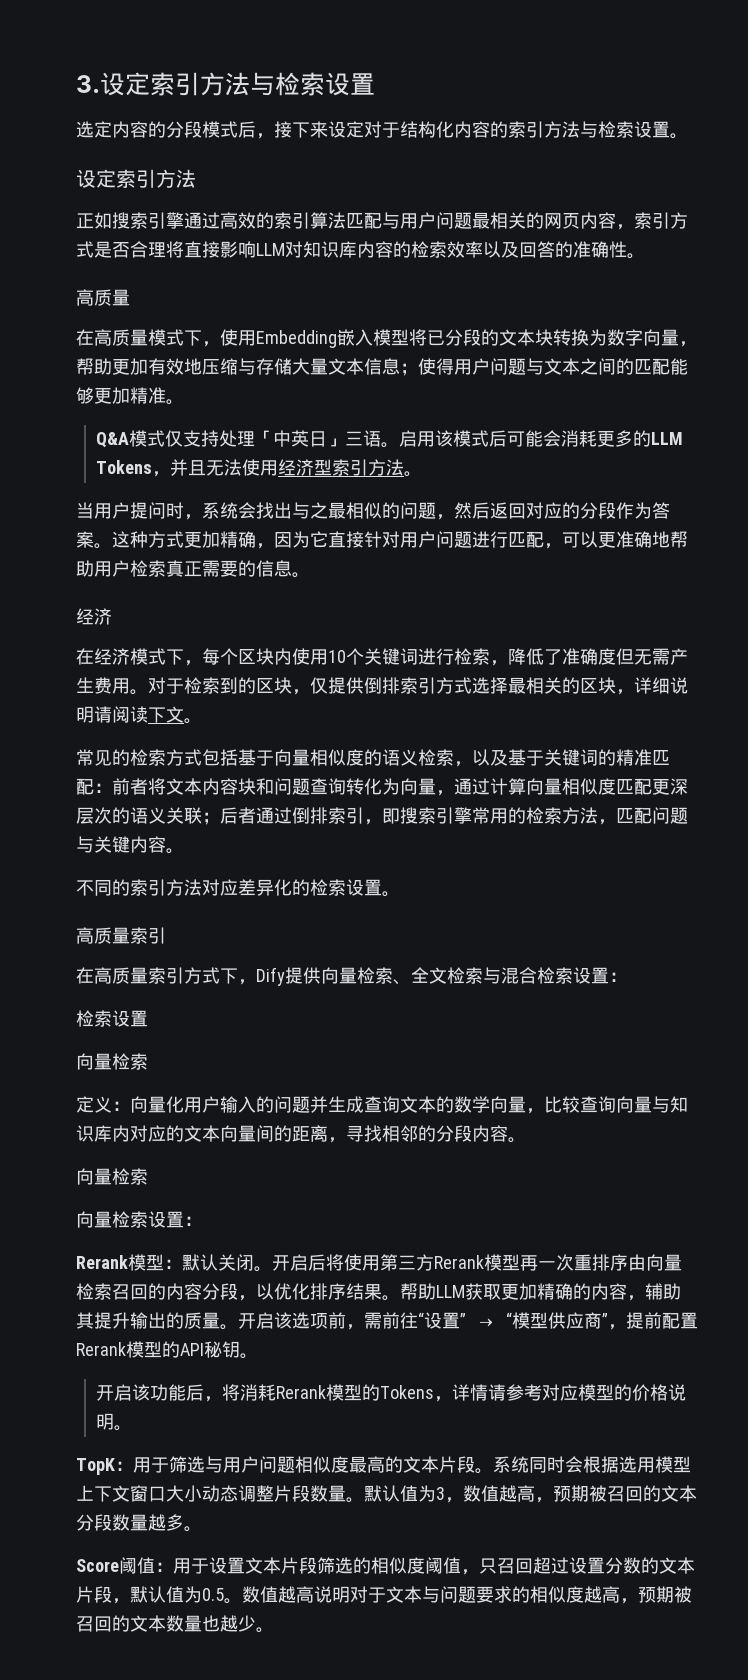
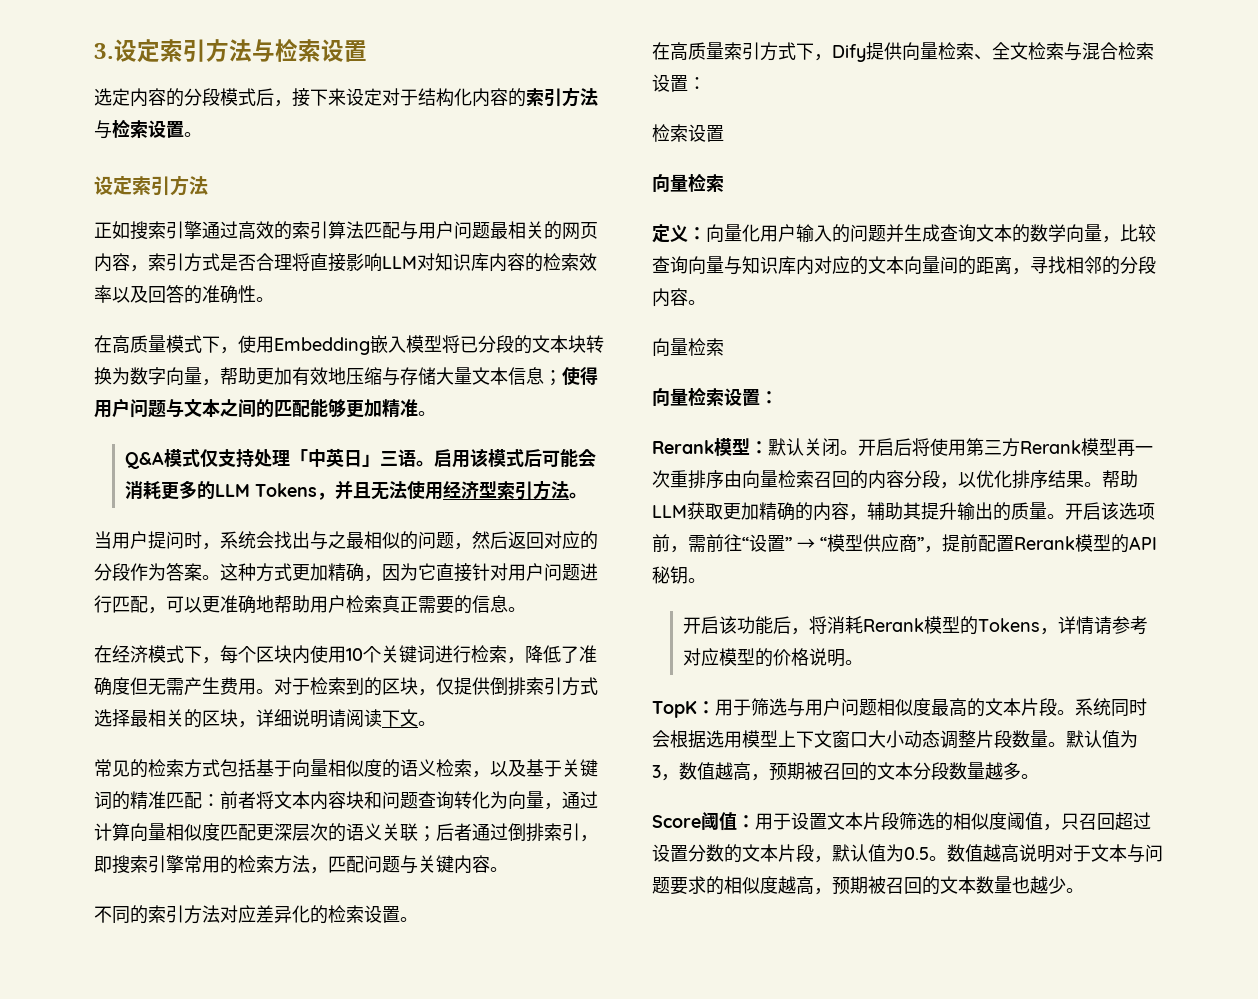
  正如搜索引擎通过高效的索引算法匹配与用户问题最相关的网页内容，索引方式是否合理将直接影响LLM对知识库内容的检索效率以及回答的准确性。
- 高质量
  这种方式更加精确，因为它直接针对用户问题进行匹配，可以更准确地帮助用户检索真正需要的信息。
- 经济
  不同的索引方法对应差异化的检索设置。
- 高质量索引

